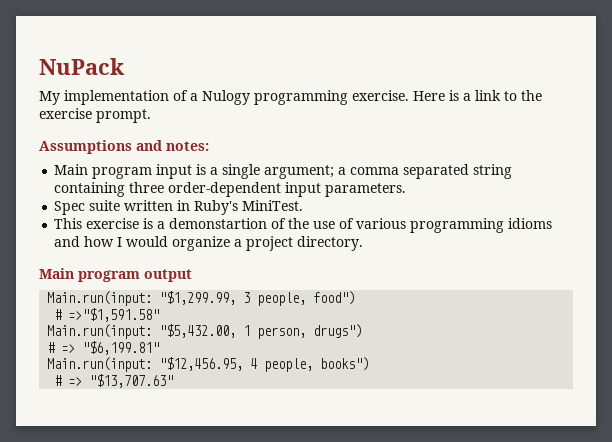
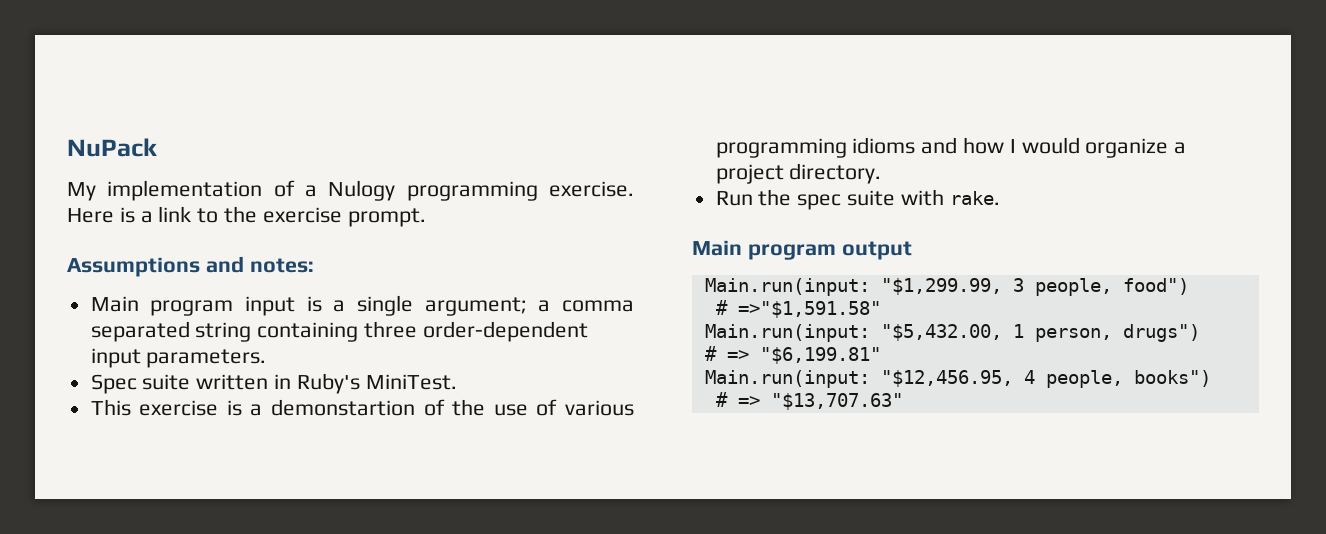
+ Run the spec suite with rake.

